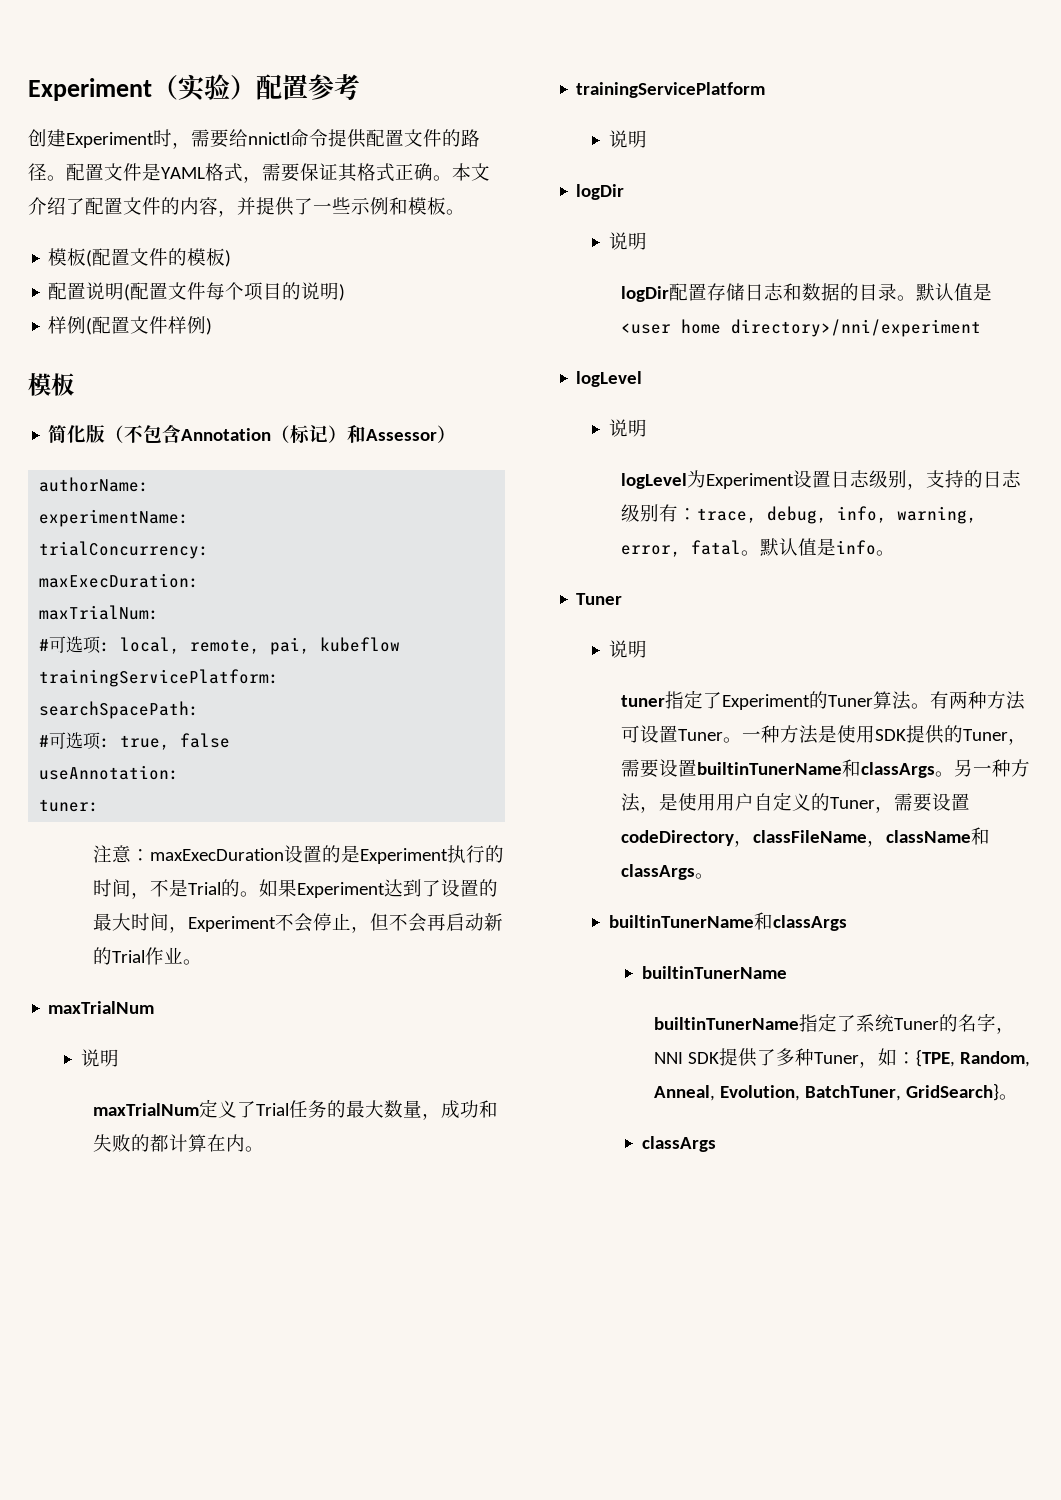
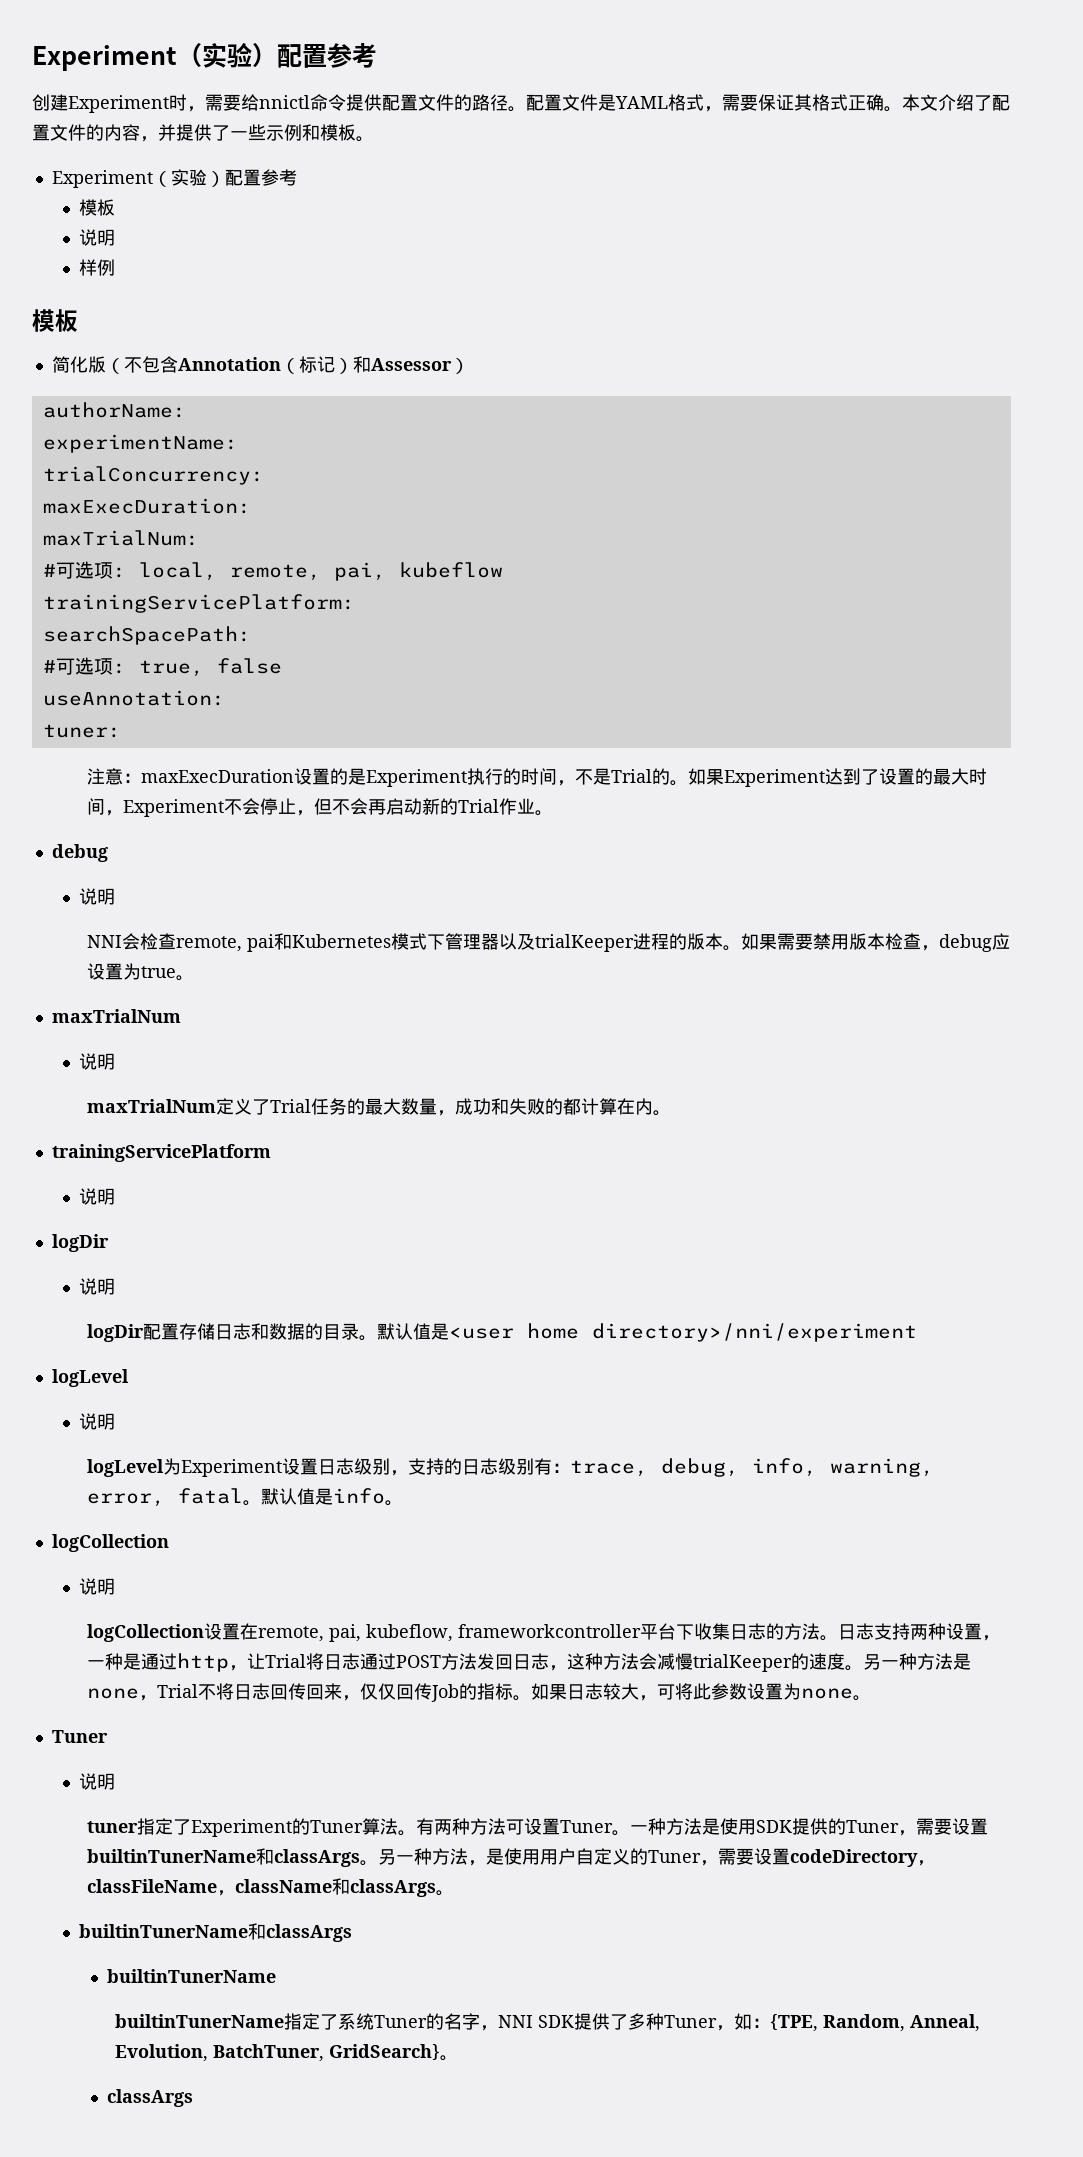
  本文介绍了配置文件的内容，并提供了一些示例和模板。
- 模板(配置文件的模板)
- 配置说明(配置文件每个项目的说明)
- 样例(配置文件样例)
+ Experiment（实验）配置参考
+ 模板
+ 说明
+ 样例
  如果Experiment达到了设置的最大时间，Experiment不会停止，但不会再启动新的Trial作业。
+ debug
+ 说明
+ NNI会检查remote, pai和Kubernetes模式下管理器以及trialKeeper进程的版本。如果需要禁用版本检查，debug应设置为true。
  默认值是info。
+ logCollection
+ 说明
+ logCollection设置在remote, pai, kubeflow, frameworkcontroller平台下收集日志的方法。日志支持两种设置，一种是通过http，让Trial将日志通过POST方法发回日志，这种方法会减慢trialKeeper的速度。另一种方法是none，Trial不将日志回传回来，仅仅回传Job的指标。如果日志较大，可将此参数设置为none。

